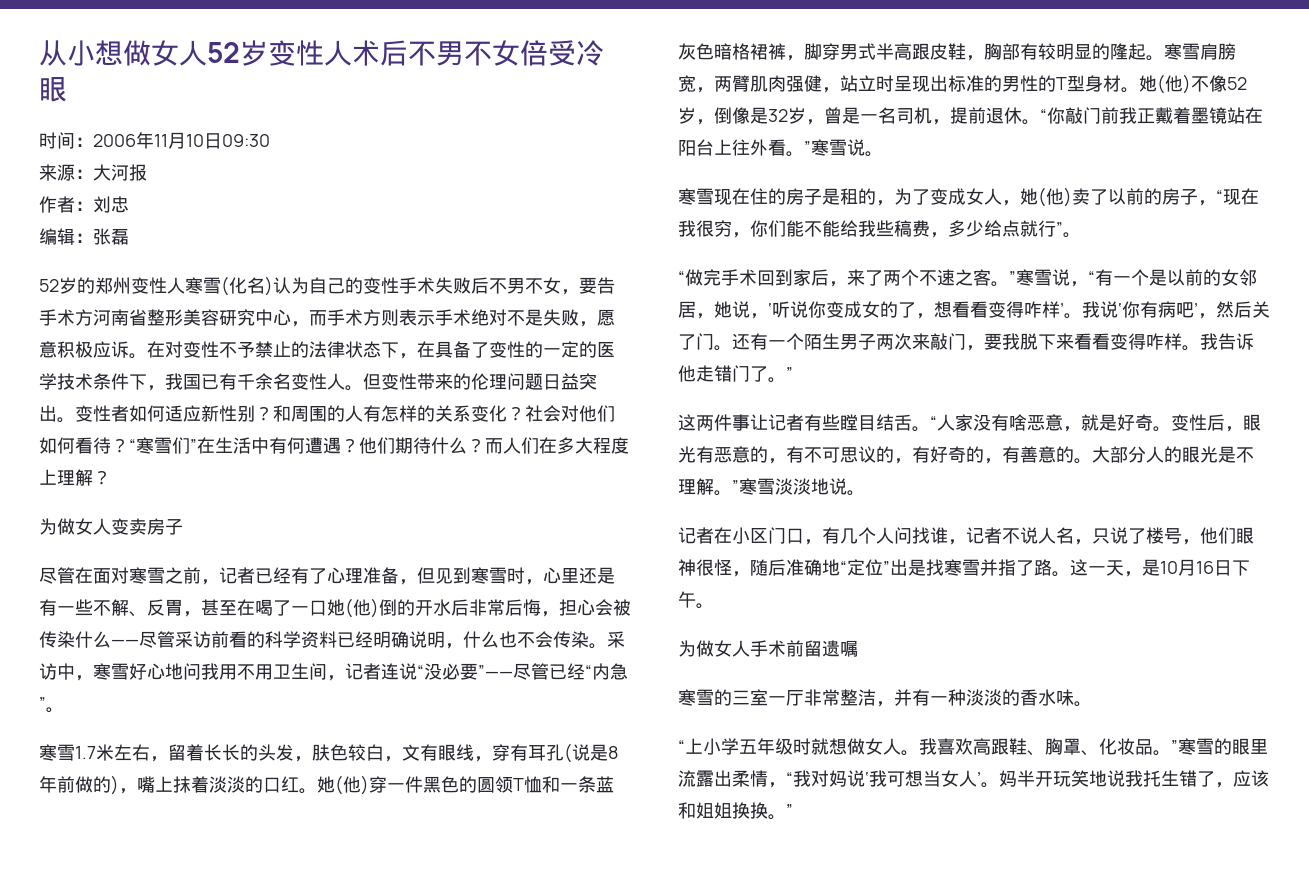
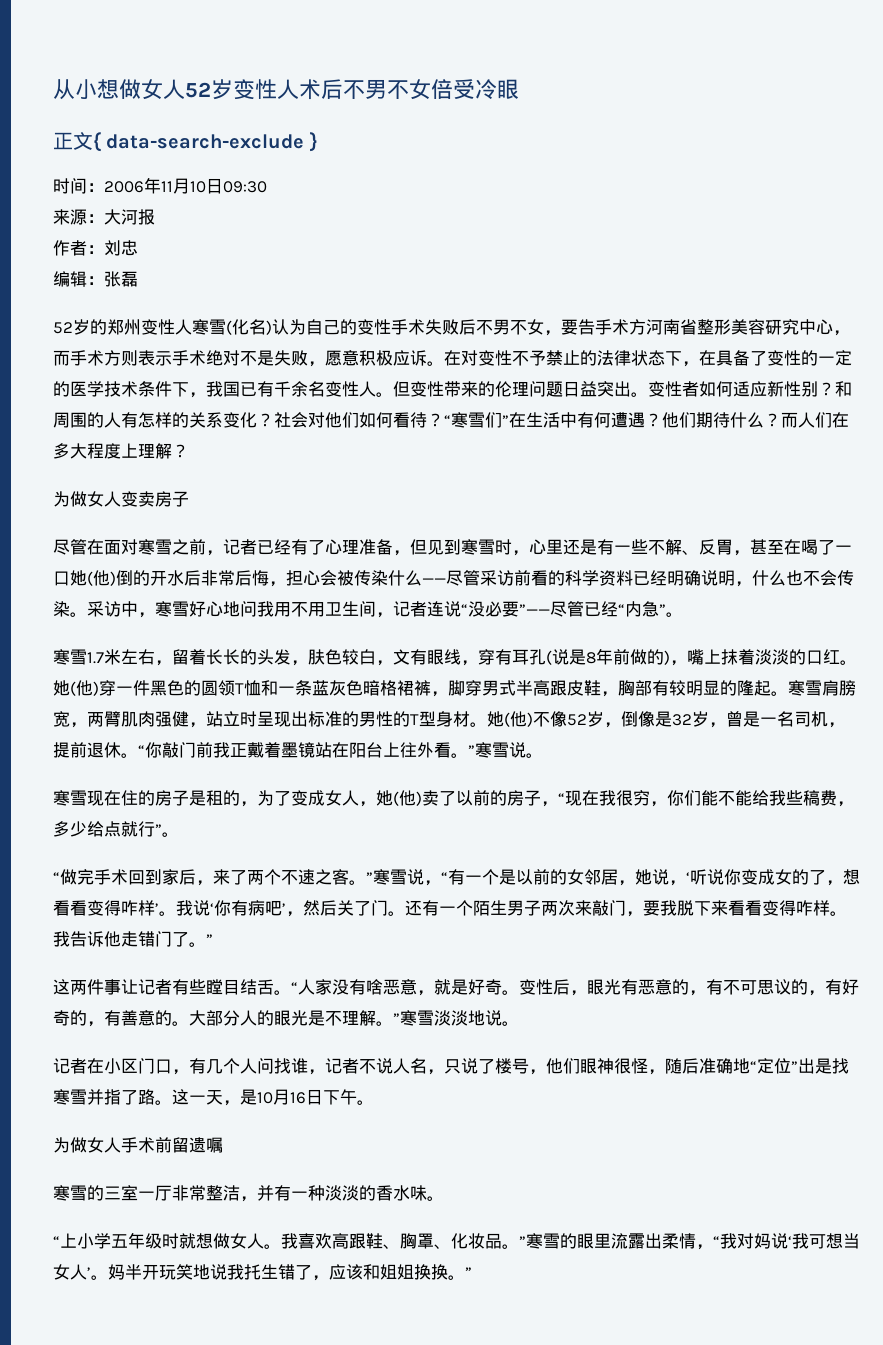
+ 正文{ data-search-exclude }

